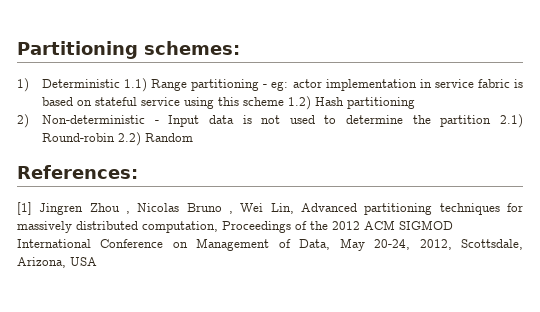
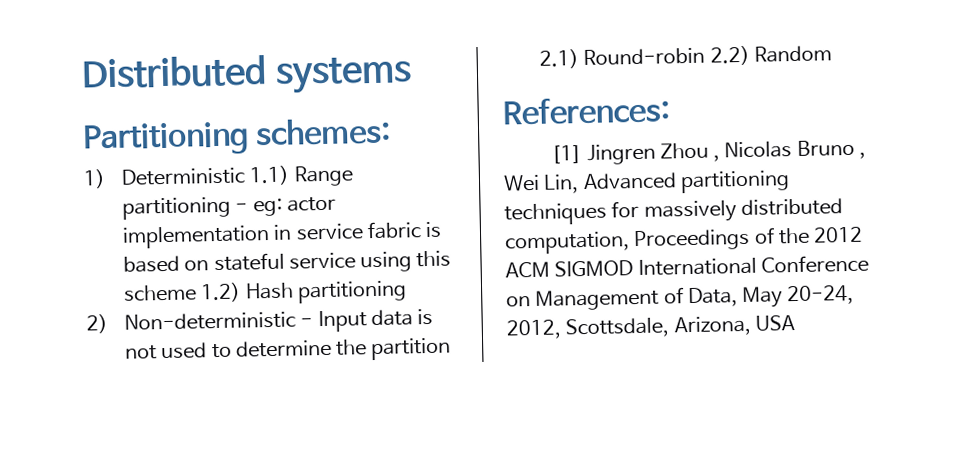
+ Distributed systems

